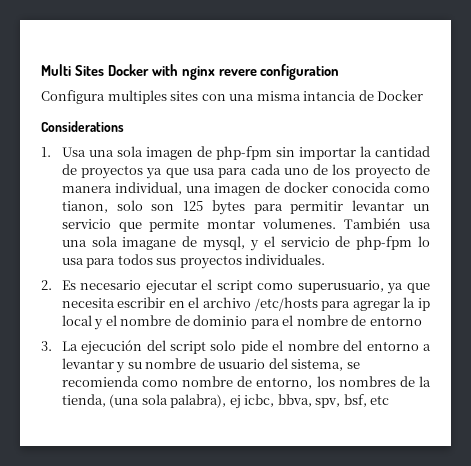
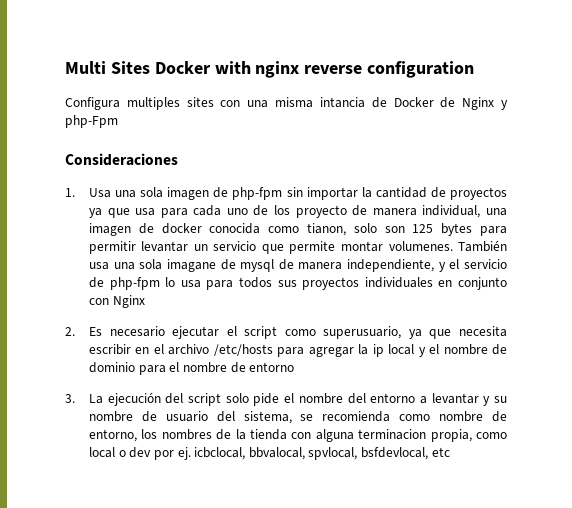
- Multi Sites Docker with nginx revere configuration
+ Multi Sites Docker with nginx reverse configuration
- Configura multiples sites con una misma intancia de Docker
- Considerations
+ Configura multiples sites con una misma intancia de Docker de Nginx y php-Fpm
+ Consideraciones
- También usa una sola imagane de mysql, y el servicio de php-fpm lo usa para todos sus proyectos individuales.
+ También usa una sola imagane de mysql de manera independiente, y el servicio de php-fpm lo usa para todos sus proyectos individuales en conjunto con Nginx
- 3. La ejecución del script solo pide el nombre del entorno a levantar y su nombre de usuario del sistema, se recomienda como nombre de entorno, los nombres de la tienda, (una sola palabra), ej icbc, bbva, spv, bsf, etc
+ 3. La ejecución del script solo pide el nombre del entorno a levantar y su nombre de usuario del sistema, se recomienda como nombre de entorno, los nombres de la tienda con alguna terminacion propia, como local o dev por ej. icbclocal, bbvalocal, spvlocal, bsfdevlocal, etc

